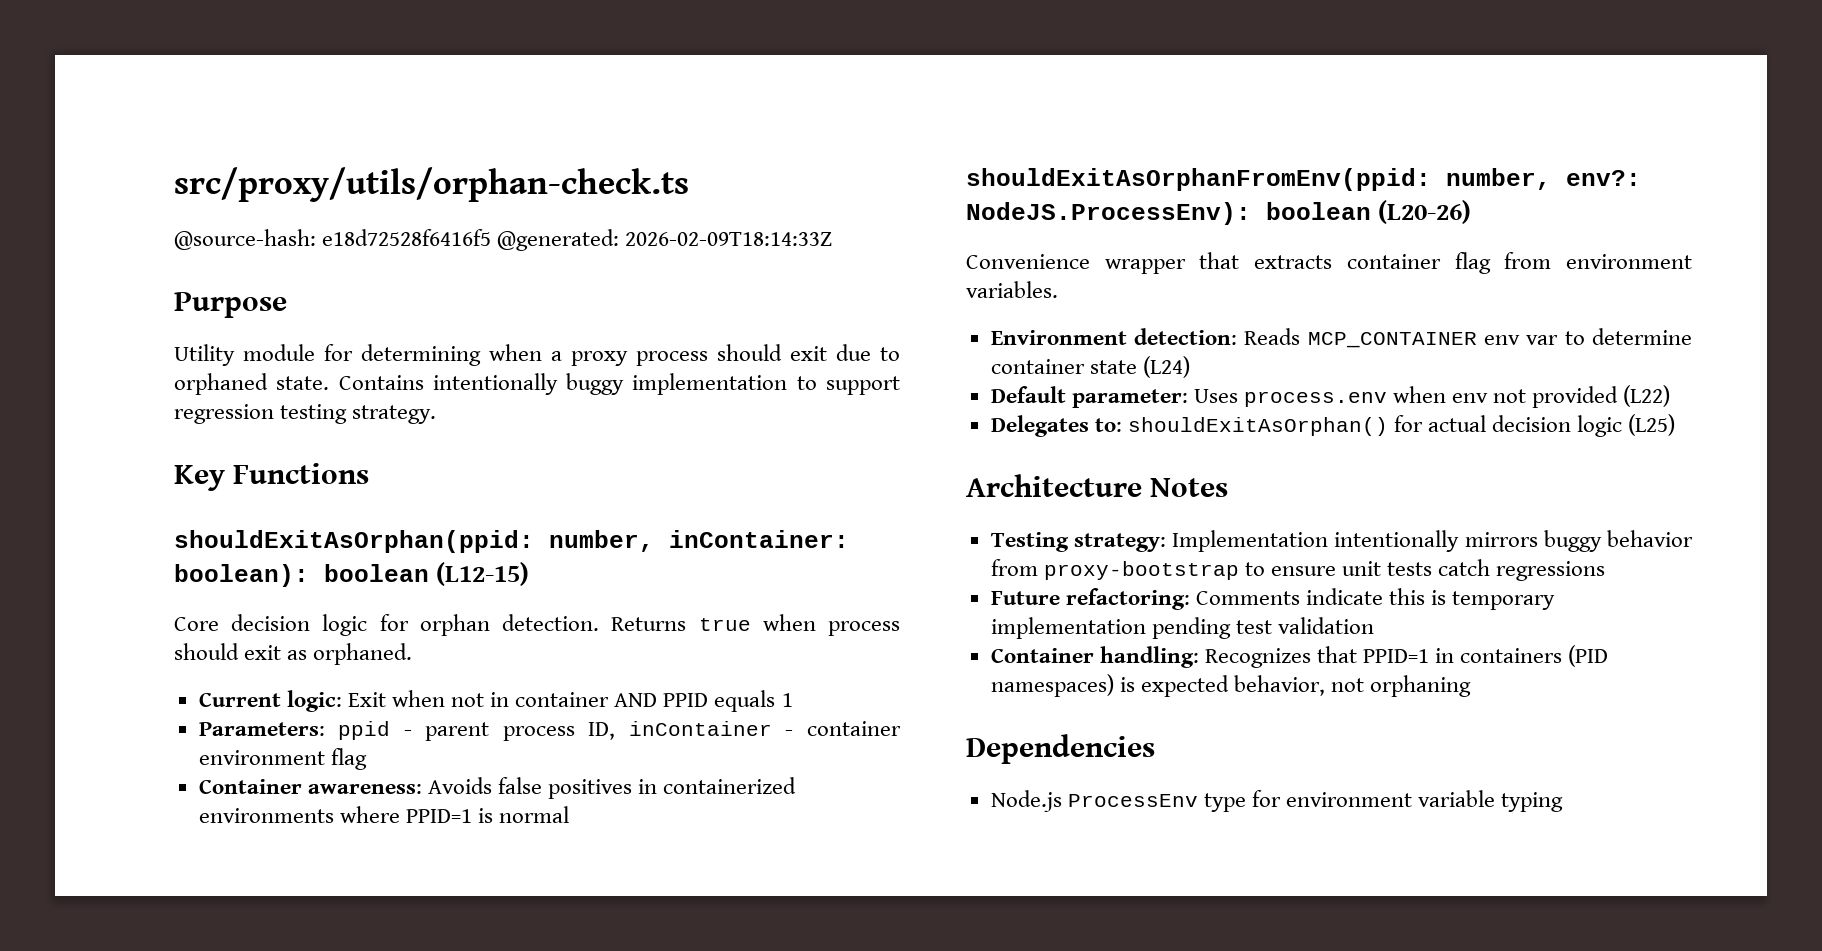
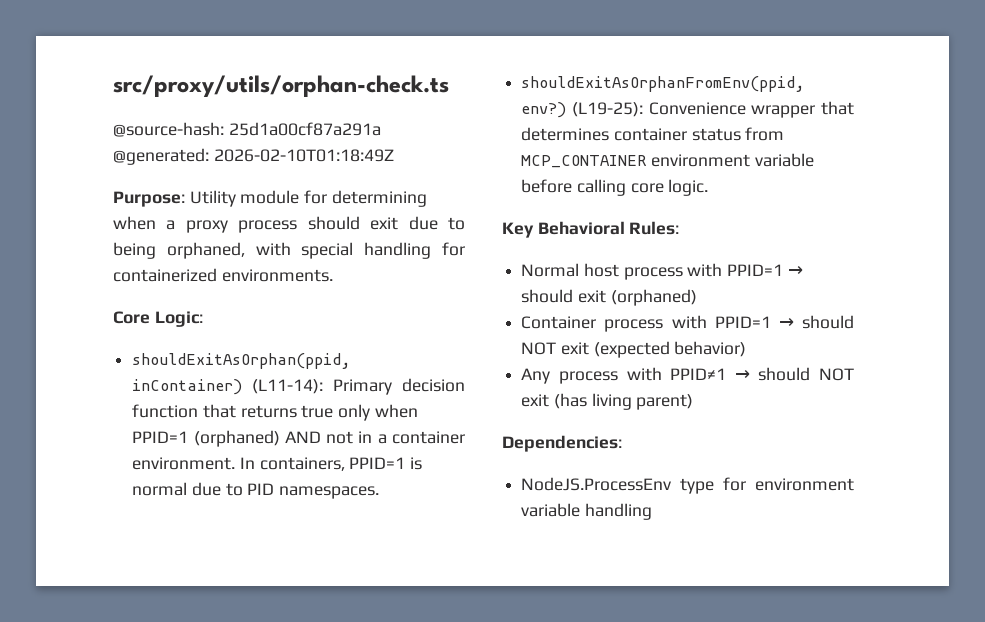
- @source-hash: e18d72528f6416f5 @generated: 2026-02-09T18:14:33Z
- Purpose
- Utility module for determining when a proxy process should exit due to orphaned state. Contains intentionally buggy implementation to support regression testing strategy.
- Key Functions
- shouldExitAsOrphan(ppid: number, inContainer: boolean): boolean (L12-15)
- Core decision logic for orphan detection. Returns true when process should exit as orphaned.
- Current logic: Exit when not in container AND PPID equals 1
- Parameters: ppid - parent process ID, inContainer - container environment flag
- Container awareness: Avoids false positives in containerized environments where PPID=1 is normal
- shouldExitAsOrphanFromEnv(ppid: number, env?: NodeJS.ProcessEnv): boolean (L20-26)
- Convenience wrapper that extracts container flag from environment variables.
- Environment detection: Reads MCP_CONTAINER env var to determine container state (L24)
- Default parameter: Uses process.env when env not provided (L22)
- Delegates to: shouldExitAsOrphan() for actual decision logic (L25)
- Architecture Notes
- Testing strategy: Implementation intentionally mirrors buggy behavior from proxy-bootstrap to ensure unit tests catch regressions
- Future refactoring: Comments indicate this is temporary implementation pending test validation
- Container handling: Recognizes that PPID=1 in containers (PID namespaces) is expected behavior, not orphaning
- Dependencies
- Node.js ProcessEnv type for environment variable typing
+ @source-hash: 25d1a00cf87a291a @generated: 2026-02-10T01:18:49Z
+ Purpose: Utility module for determining when a proxy process should exit due to being orphaned, with special handling for containerized environments.
+ Core Logic:
+ shouldExitAsOrphan(ppid, inContainer) (L11-14): Primary decision function that returns true only when PPID=1 (orphaned) AND not in a container environment. In containers, PPID=1 is normal due to PID namespaces.
+ shouldExitAsOrphanFromEnv(ppid, env?) (L19-25): Convenience wrapper that determines container status from MCP_CONTAINER environment variable before calling core logic.
+ Key Behavioral Rules:
+ Normal host process with PPID=1 → should exit (orphaned)
+ Container process with PPID=1 → should NOT exit (expected behavior)
+ Any process with PPID≠1 → should NOT exit (has living parent)
+ Dependencies:
+ NodeJS.ProcessEnv type for environment variable handling

